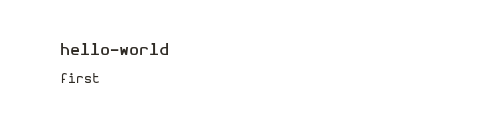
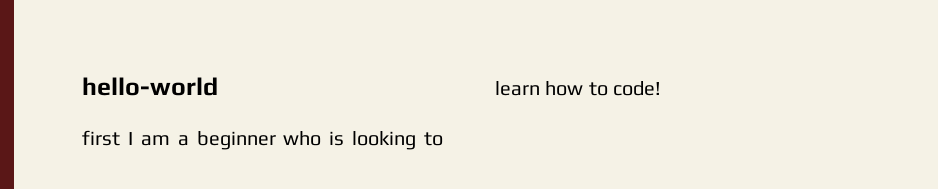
- first
+ first I am a beginner who is looking to learn how to code!

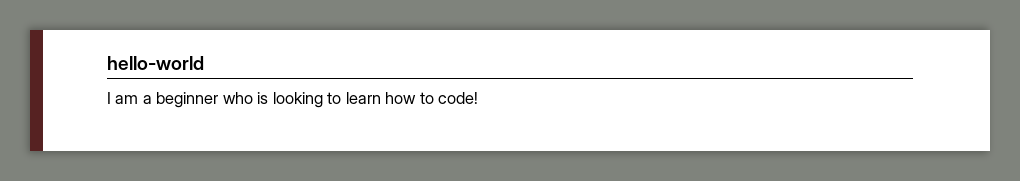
- first I am a beginner who is looking to learn how to code!
+ I am a beginner who is looking to learn how to code!

